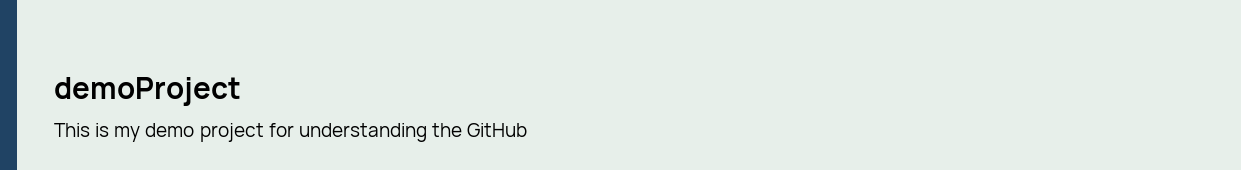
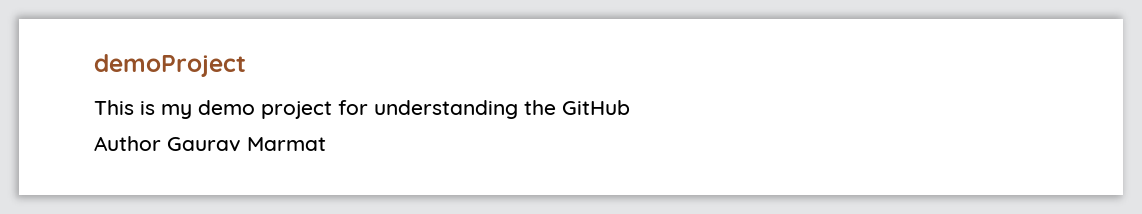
+ Author Gaurav Marmat

